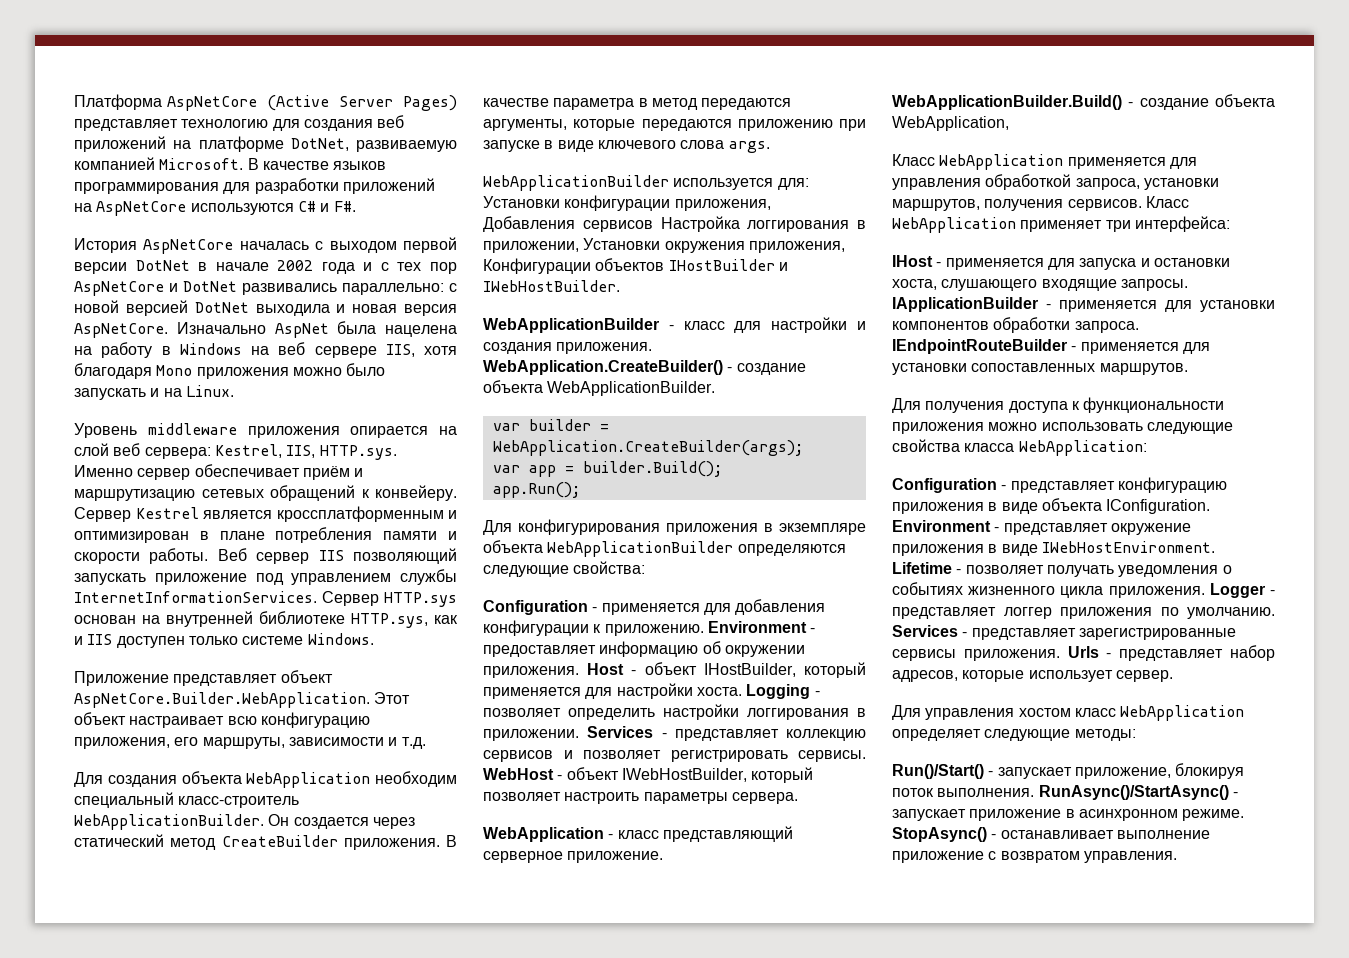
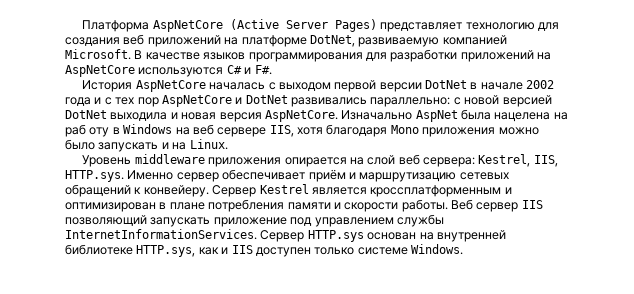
- Изначально AspNet была нацелена на работу в Windows на веб сервере IIS, хотя благодаря Mono приложения можно было запускать и на Linux.
+ Изначально AspNet была нацелена на раб оту в Windows на веб сервере IIS, хотя благодаря Mono приложения можно было запускать и на Linux.
- Приложение представляет объект AspNetCore.Builder.WebApplication. Этот объект настраивает всю конфигурацию приложения, его маршруты, зависимости и т.д.
- Для создания объекта WebApplication необходим специальный класс-строитель WebApplicationBuilder. Он создается через статический метод CreateBuilder приложения. В качестве параметра в метод передаются аргументы, которые передаются приложению при запуске в виде ключевого слова args.
- WebApplicationBuilder используется для: Установки конфигурации приложения, Добавления сервисов Настройка логгирования в приложении, Установки окружения приложения, Конфигурации объектов IHostBuilder и IWebHostBuilder.
- WebApplicationBuilder - класс для настройки и создания приложения. WebApplication.CreateBuilder() - создание объекта WebApplicationBuilder.
- var builder = WebApplication.CreateBuilder(args);
- var app = builder.Build();
- app.Run();
- Для конфигурирования приложения в экземпляре объекта WebApplicationBuilder определяются следующие свойства:
- Configuration - применяется для добавления конфигурации к приложению. Environment - предоставляет информацию об окружении приложения. Host - объект IHostBuilder, который применяется для настройки хоста. Logging - позволяет определить настройки логгирования в приложении. Services - представляет коллекцию сервисов и позволяет регистрировать сервисы. WebHost - объект IWebHostBuilder, который позволяет настроить параметры сервера.
- WebApplication - класс представляющий серверное приложение. WebApplicationBuilder.Build() - создание объекта WebApplication,
- Класс WebApplication применяется для управления обработкой запроса, установки маршрутов, получения сервисов. Класс WebApplication применяет три интерфейса:
- IHost - применяется для запуска и остановки хоста, слушающего входящие запросы. IApplicationBuilder - применяется для установки компонентов обработки запроса. IEndpointRouteBuilder - применяется для установки сопоставленных маршрутов.
- Для получения доступа к функциональности приложения можно использовать следующие свойства класса WebApplication:
- Configuration - представляет конфигурацию приложения в виде объекта IConfiguration. Environment - представляет окружение приложения в виде IWebHostEnvironment. Lifetime - позволяет получать уведомления о событиях жизненного цикла приложения. Logger - представляет логгер приложения по умолчанию. Services - представляет зарегистрированные сервисы приложения. Urls - представляет набор адресов, которые использует сервер.
- Для управления хостом класс WebApplication определяет следующие методы:
- Run()/Start() - запускает приложение, блокируя поток выполнения. RunAsync()/StartAsync() - запускает приложение в асинхронном режиме. StopAsync() - останавливает выполнение приложение с возвратом управления.

